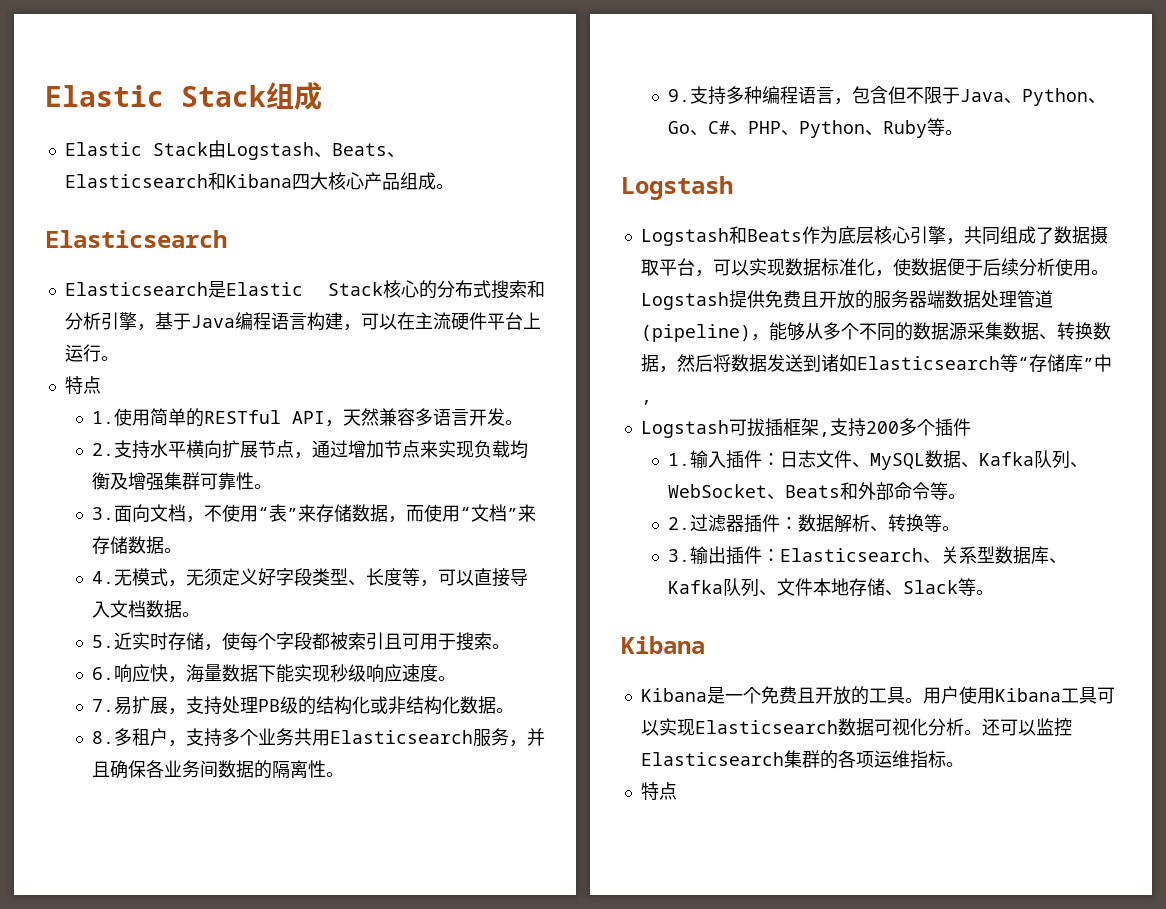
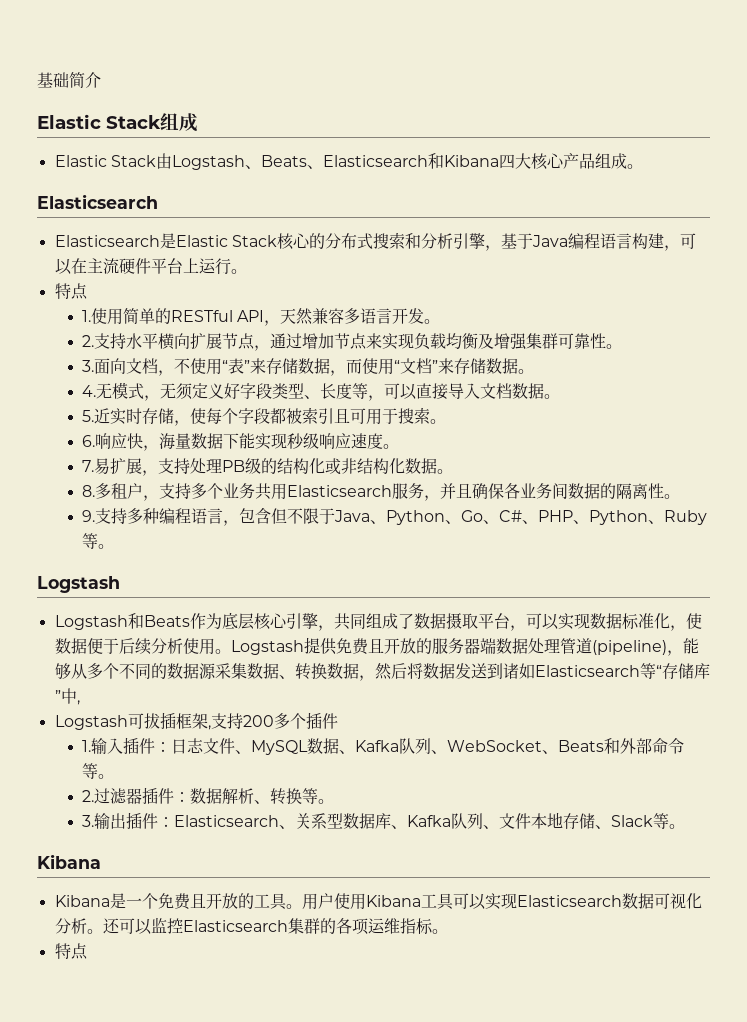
+ 基础简介

